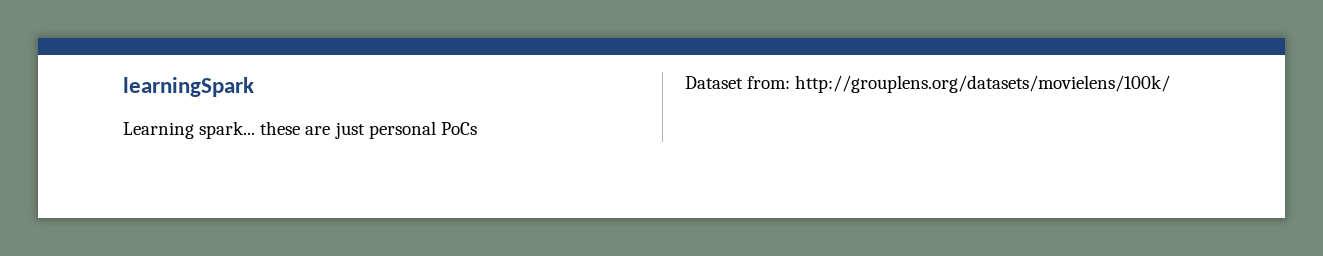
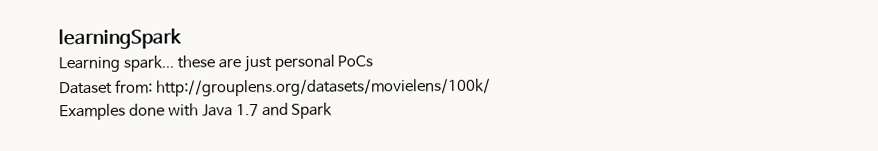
+ Examples done with Java 1.7 and Spark

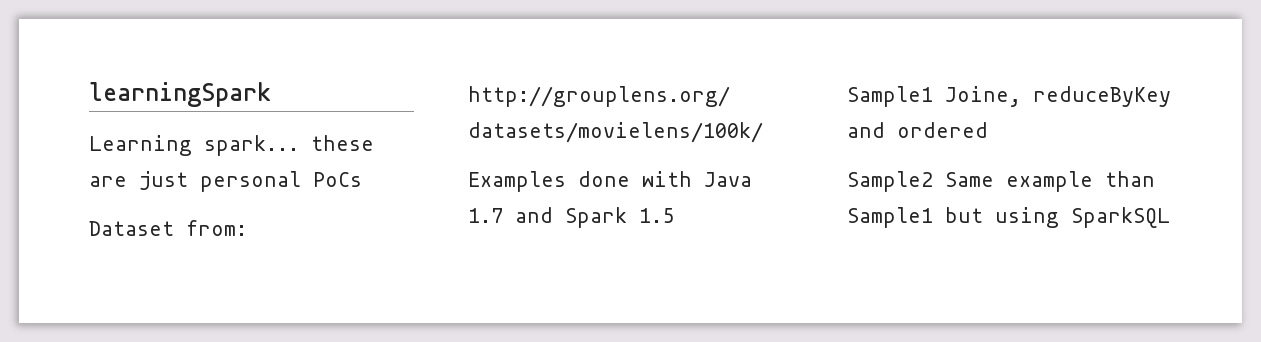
- Examples done with Java 1.7 and Spark
+ Examples done with Java 1.7 and Spark 1.5
+ Sample1 Joine, reduceByKey and ordered
+ Sample2 Same example than Sample1 but using SparkSQL

